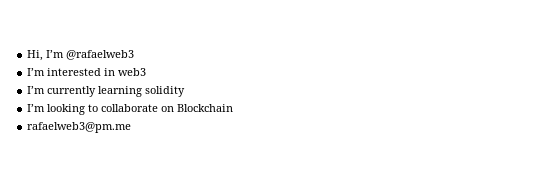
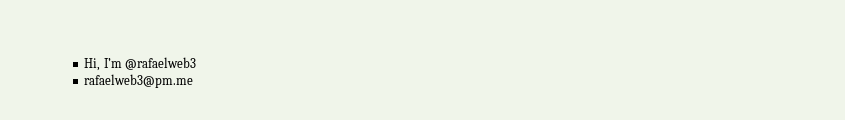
- I’m interested in web3
- I’m currently learning solidity
- I’m looking to collaborate on Blockchain

